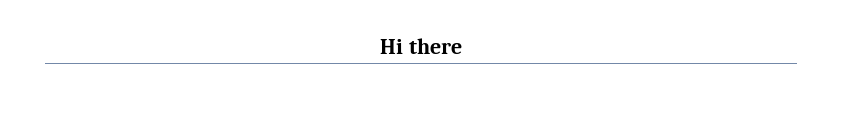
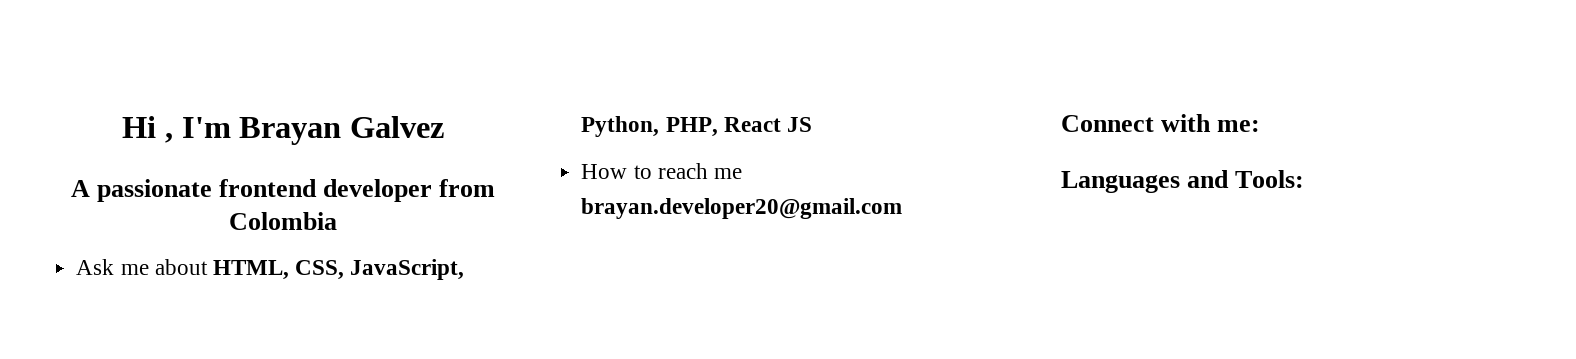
- Hi there
+ Hi , I'm Brayan Galvez
+ A passionate frontend developer from Colombia
+ Ask me about HTML, CSS, JavaScript, Python, PHP, React JS
+ How to reach me brayan.developer20@gmail.com
+ Connect with me:
+ Languages and Tools:

